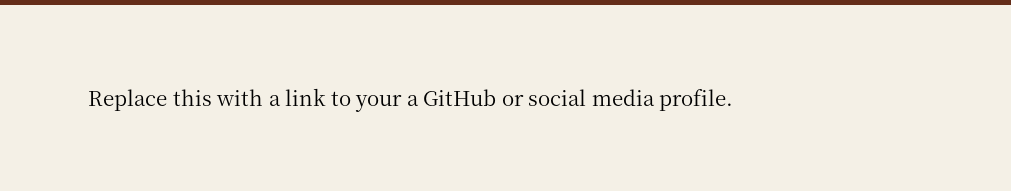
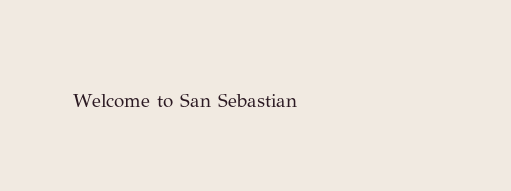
- Replace this with a link to your a GitHub or social media profile.
+ Welcome to San Sebastian

